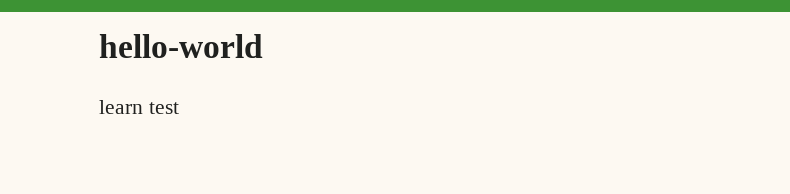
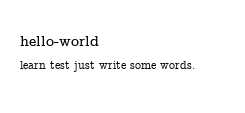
- learn test
+ learn test just write some words.

